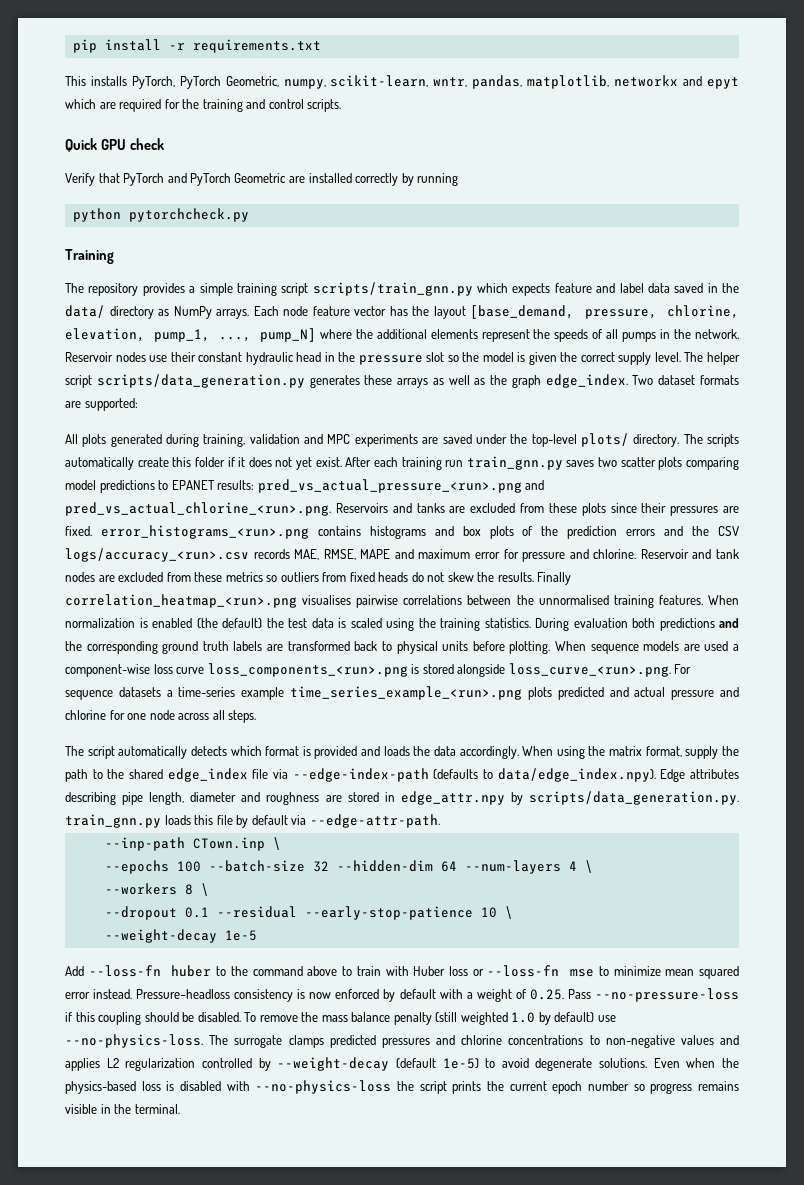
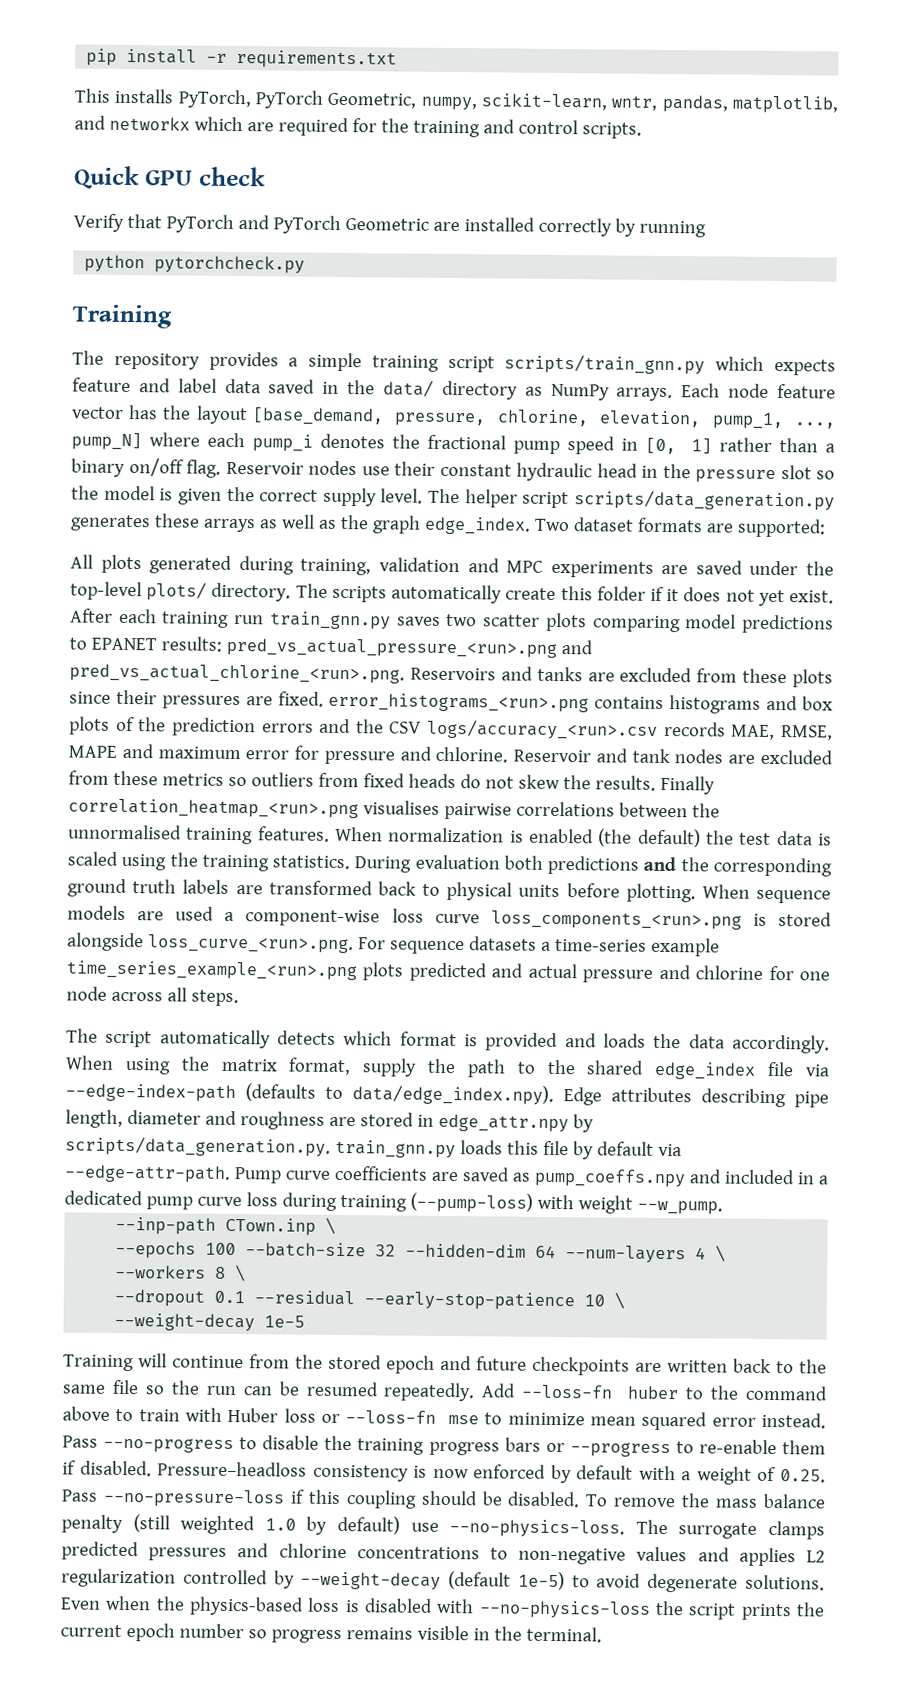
- This installs PyTorch, PyTorch Geometric, numpy, scikit-learn, wntr, pandas, matplotlib, networkx and epyt which are required for the training and control scripts.
+ This installs PyTorch, PyTorch Geometric, numpy, scikit-learn, wntr, pandas, matplotlib, and networkx which are required for the training and control scripts.
- Each node feature vector has the layout [base_demand, pressure, chlorine, elevation, pump_1, ..., pump_N] where the additional elements represent the speeds of all pumps in the network.
+ Each node feature vector has the layout [base_demand, pressure, chlorine, elevation, pump_1, ..., pump_N] where each pump_i denotes the fractional pump speed in [0, 1] rather than a binary on/off flag.
+ Pump curve coefficients are saved as pump_coeffs.npy and included in a dedicated pump curve loss during training (--pump-loss) with weight --w_pump.
+ Training will continue from the stored epoch and future checkpoints are written back to the same file so the run can be resumed repeatedly.
+ Pass --no-progress to disable the training progress bars or --progress to re-enable them if disabled.

